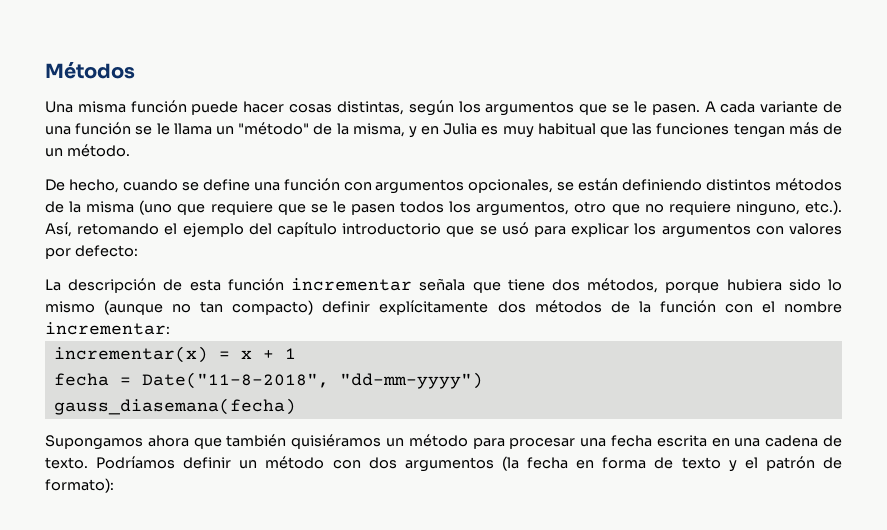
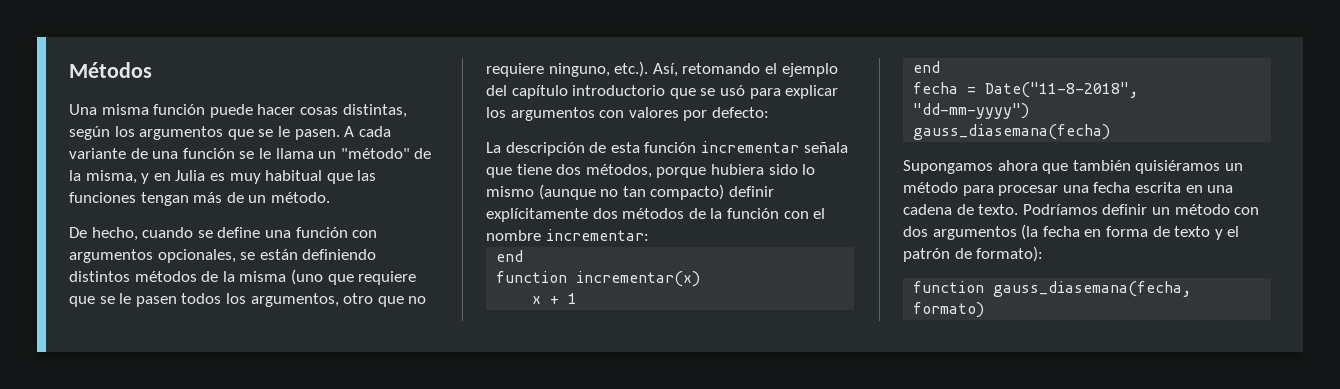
  La descripción de esta función incrementar señala que tiene dos métodos, porque hubiera sido lo mismo (aunque no tan compacto) definir explícitamente dos métodos de la función con el nombre incrementar:
- incrementar(x) = x + 1
+ end
+ function incrementar(x)
+ x + 1
+ end
+ function gauss_diasemana(fecha, formato)

